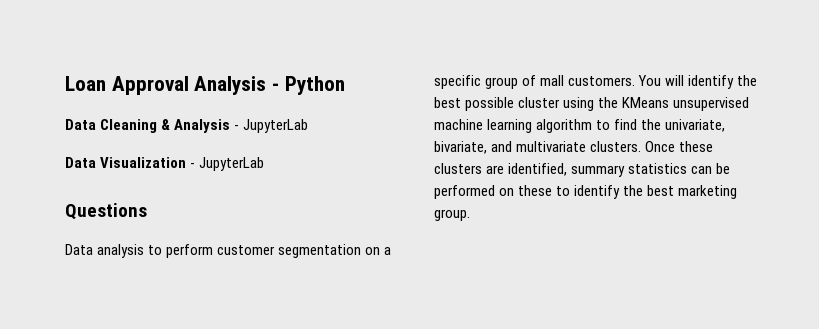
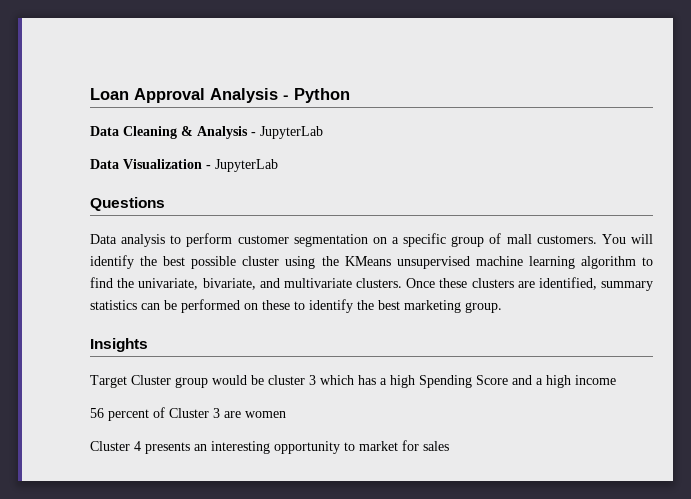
+ Insights
+ Target Cluster group would be cluster 3 which has a high Spending Score and a high income
+ 56 percent of Cluster 3 are women
+ Cluster 4 presents an interesting opportunity to market for sales

